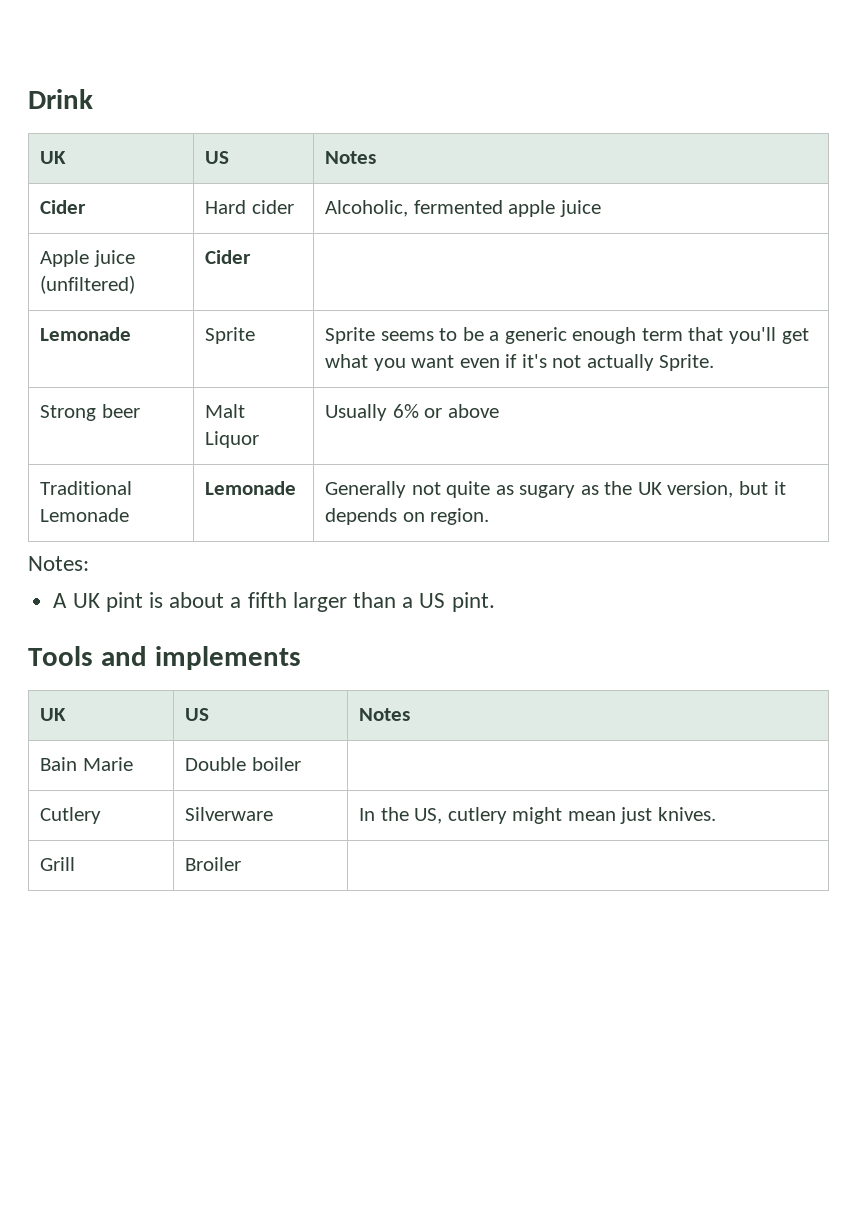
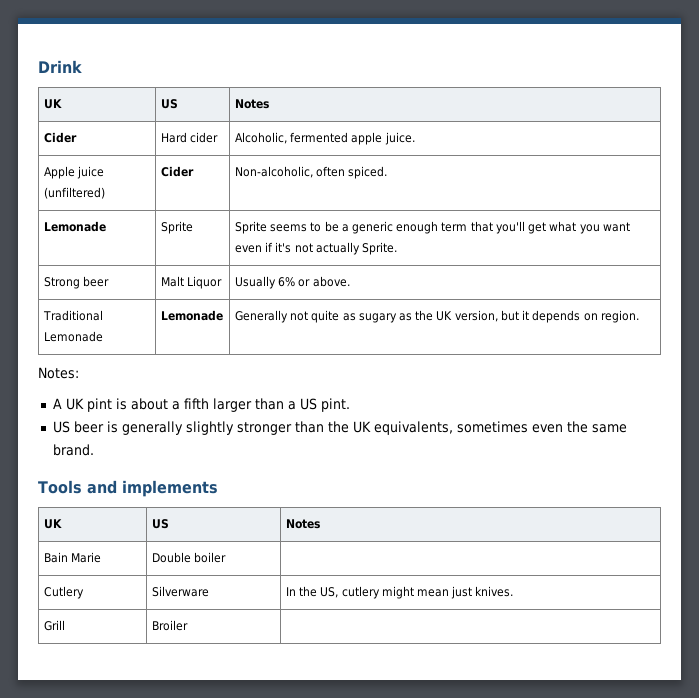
- Cider | Hard cider | Alcoholic, fermented apple juice
+ Cider | Hard cider | Alcoholic, fermented apple juice.
- Apple juice (unfiltered) | Cider |
+ Apple juice (unfiltered) | Cider | Non-alcoholic, often spiced.
- Strong beer | Malt Liquor | Usually 6% or above
+ Strong beer | Malt Liquor | Usually 6% or above.
+ US beer is generally slightly stronger than the UK equivalents, sometimes even the same brand.

